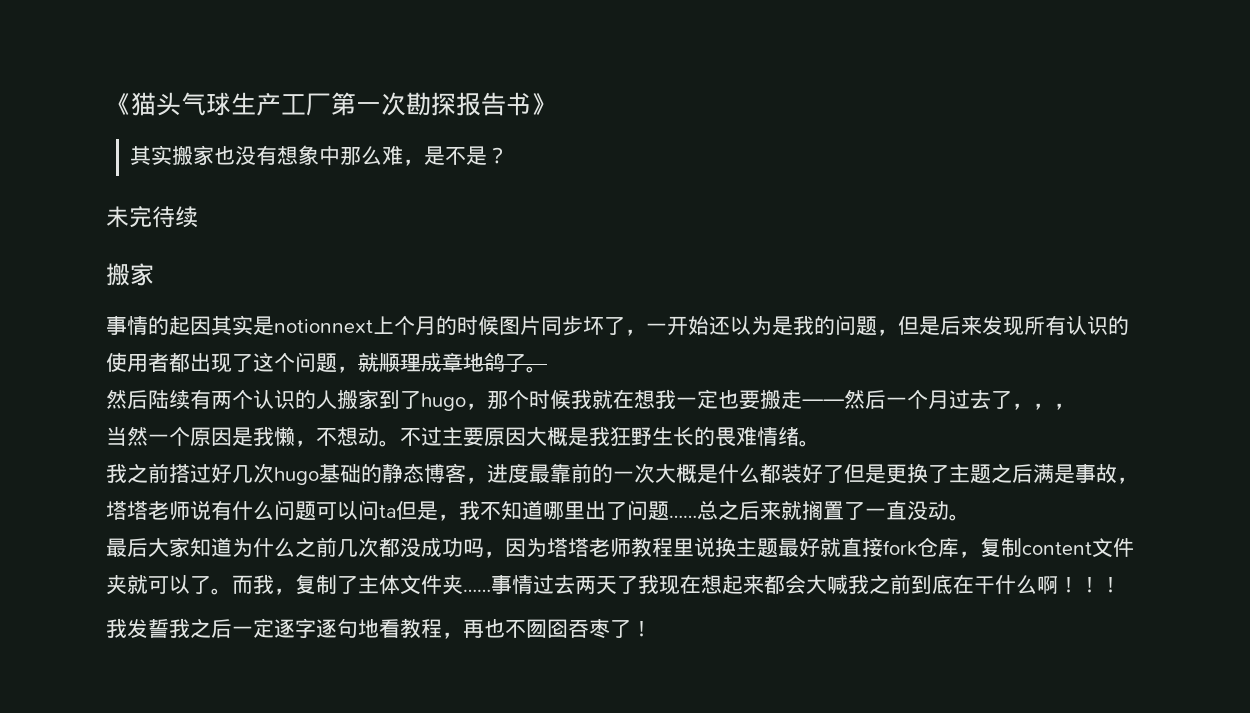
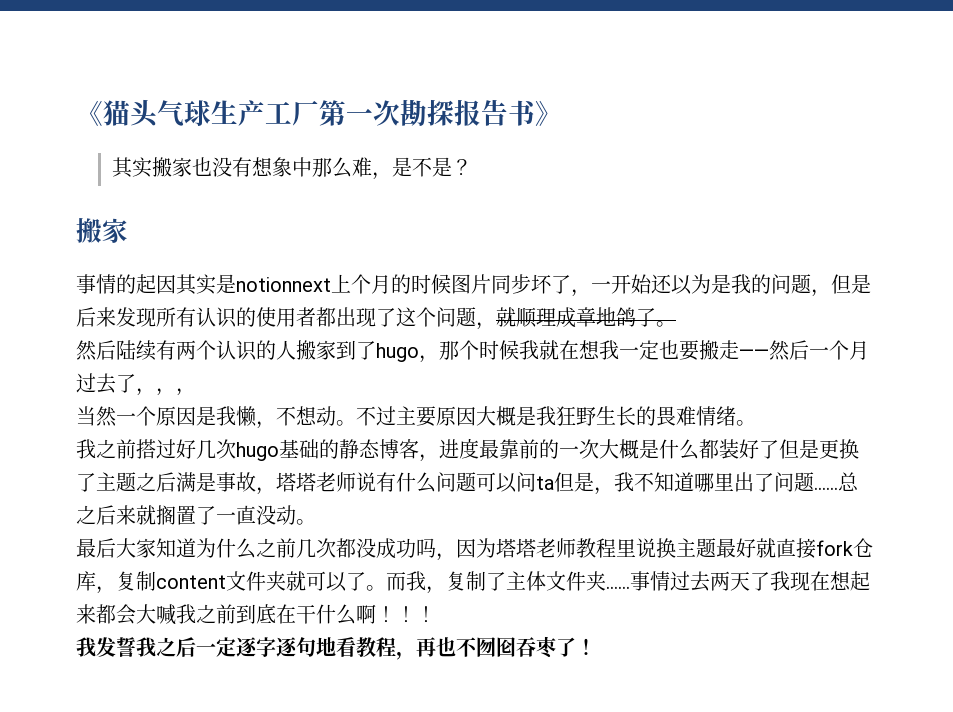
- 未完待续

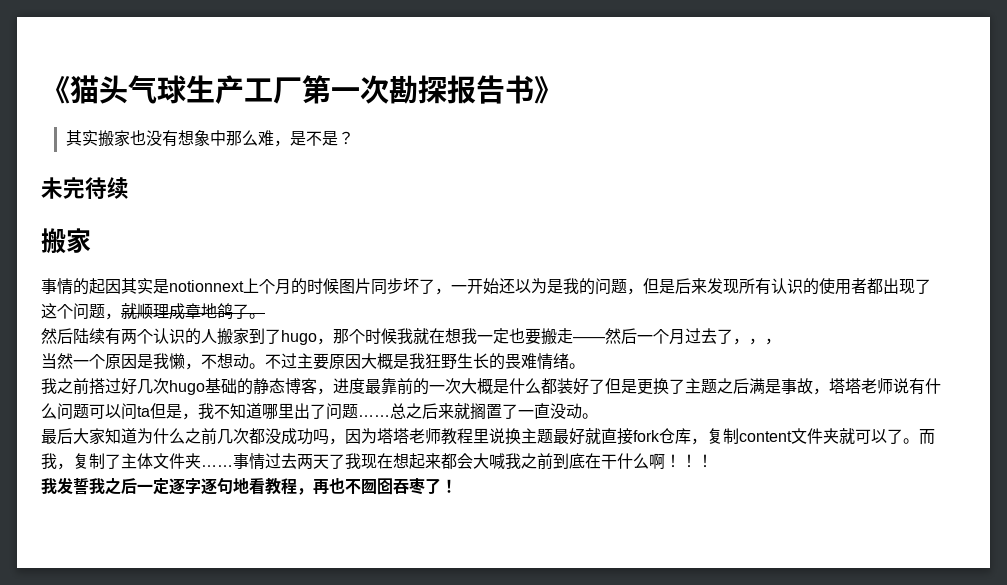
+ 未完待续

